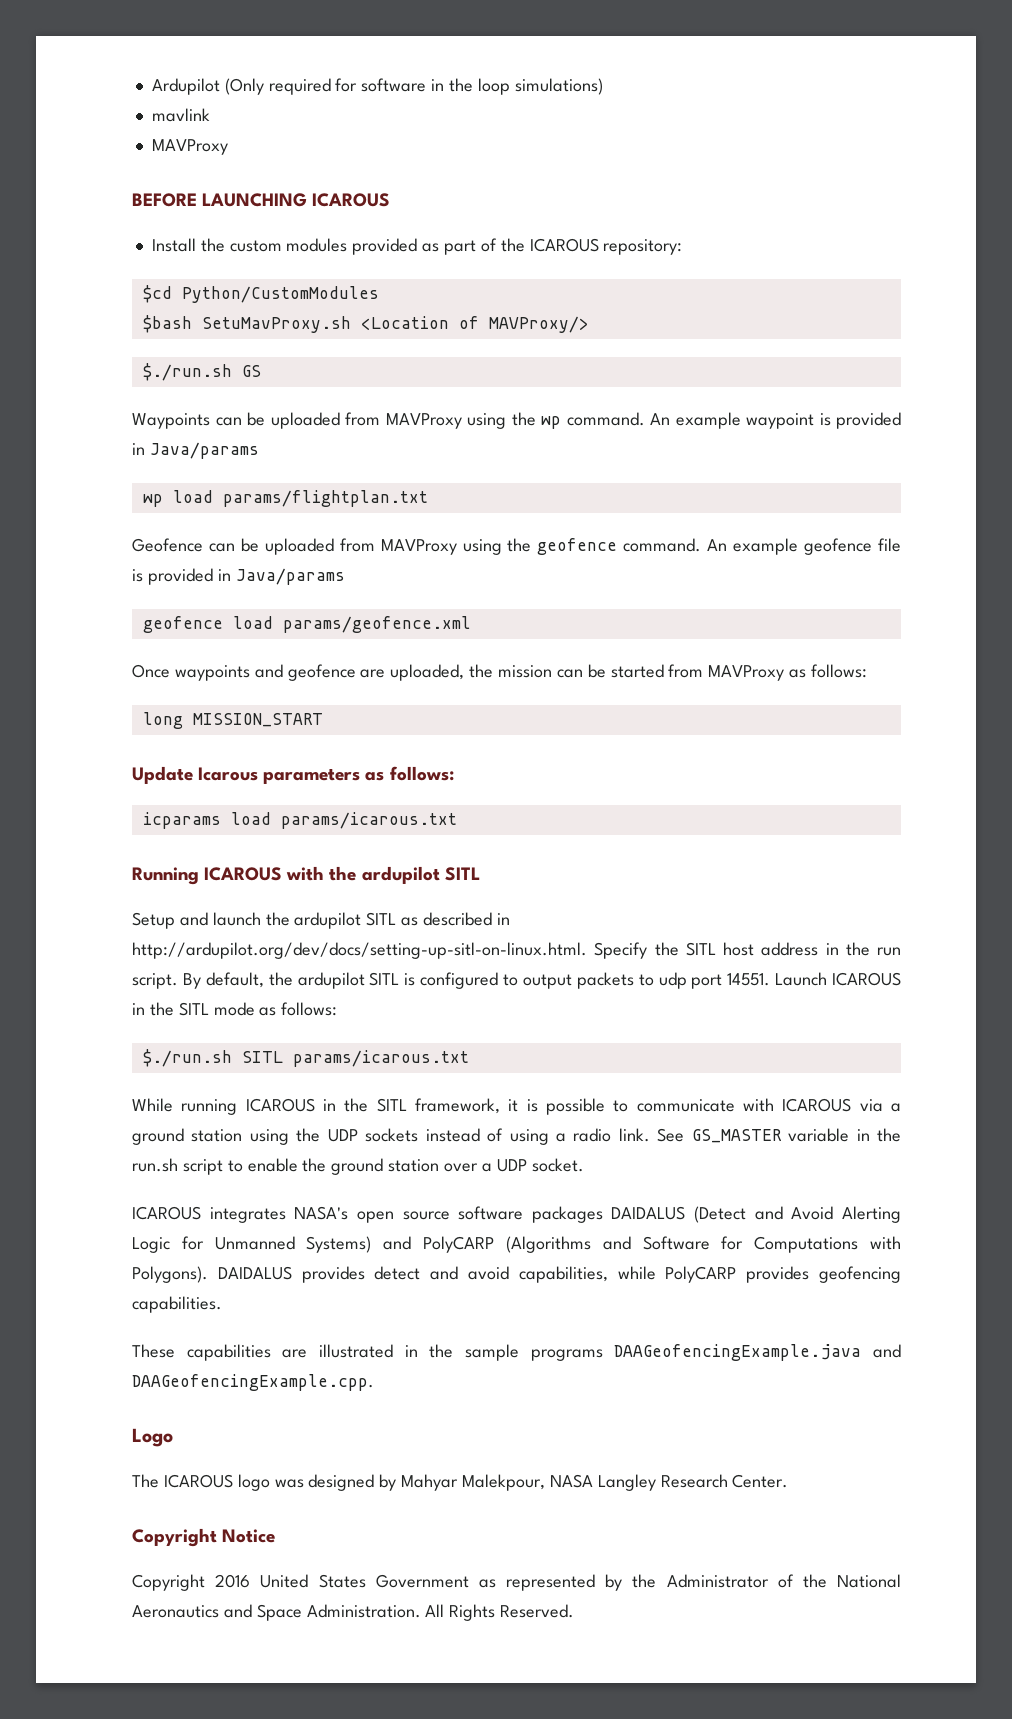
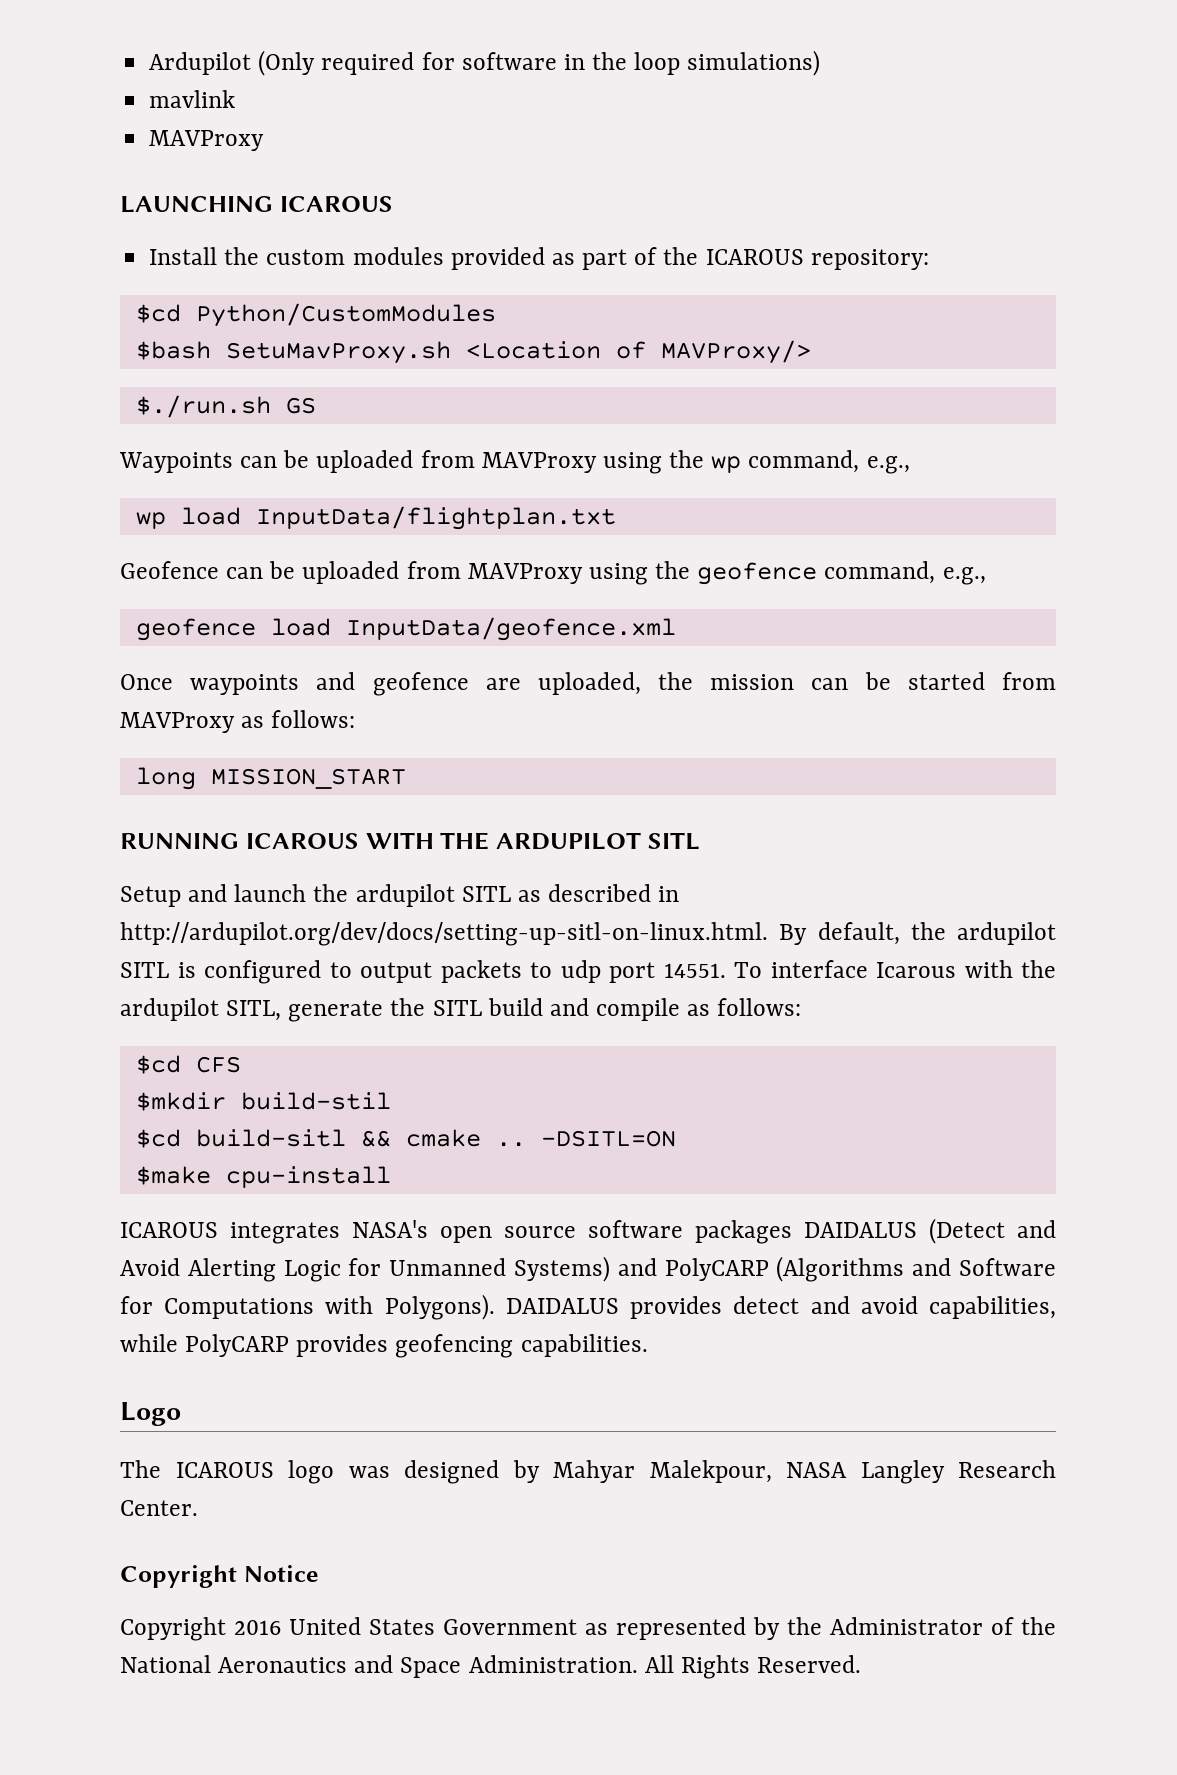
- BEFORE LAUNCHING ICAROUS
+ LAUNCHING ICAROUS
- Waypoints can be uploaded from MAVProxy using the wp command. An example waypoint is provided in Java/params
+ Waypoints can be uploaded from MAVProxy using the wp command, e.g.,
- wp load params/flightplan.txt
+ wp load InputData/flightplan.txt
- Geofence can be uploaded from MAVProxy using the geofence command. An example geofence file is provided in Java/params
+ Geofence can be uploaded from MAVProxy using the geofence command, e.g.,
- geofence load params/geofence.xml
+ geofence load InputData/geofence.xml
- Update Icarous parameters as follows:
- icparams load params/icarous.txt
- Running ICAROUS with the ardupilot SITL
+ RUNNING ICAROUS WITH THE ARDUPILOT SITL
- Setup and launch the ardupilot SITL as described in http://ardupilot.org/dev/docs/setting-up-sitl-on-linux.html. Specify the SITL host address in the run script. By default, the ardupilot SITL is configured to output packets to udp port 14551.
+ Setup and launch the ardupilot SITL as described in http://ardupilot.org/dev/docs/setting-up-sitl-on-linux.html. By default, the ardupilot SITL is configured to output packets to udp port 14551.
- Launch ICAROUS in the SITL mode as follows:
- $./run.sh SITL params/icarous.txt
- While running ICAROUS in the SITL framework, it is possible to communicate with ICAROUS via a ground station using the UDP sockets instead of using a radio link. See GS_MASTER variable in the run.sh script to enable the ground station over a UDP socket.
+ To interface Icarous with the ardupilot SITL, generate the SITL build and compile as follows:
+ $cd CFS
+ $mkdir build-stil
+ $cd build-sitl && cmake .. -DSITL=ON
+ $make cpu-install
- These capabilities are illustrated in the sample programs DAAGeofencingExample.java and DAAGeofencingExample.cpp.

